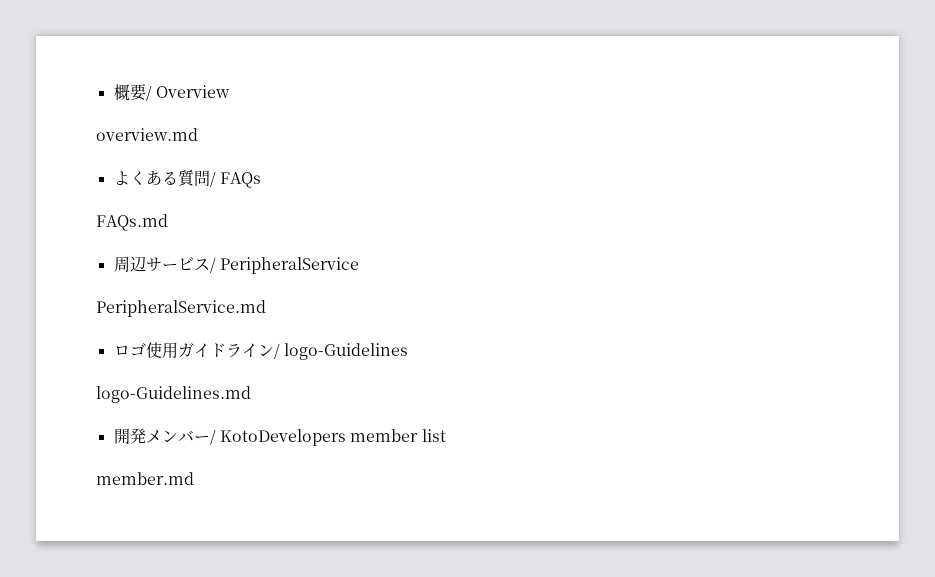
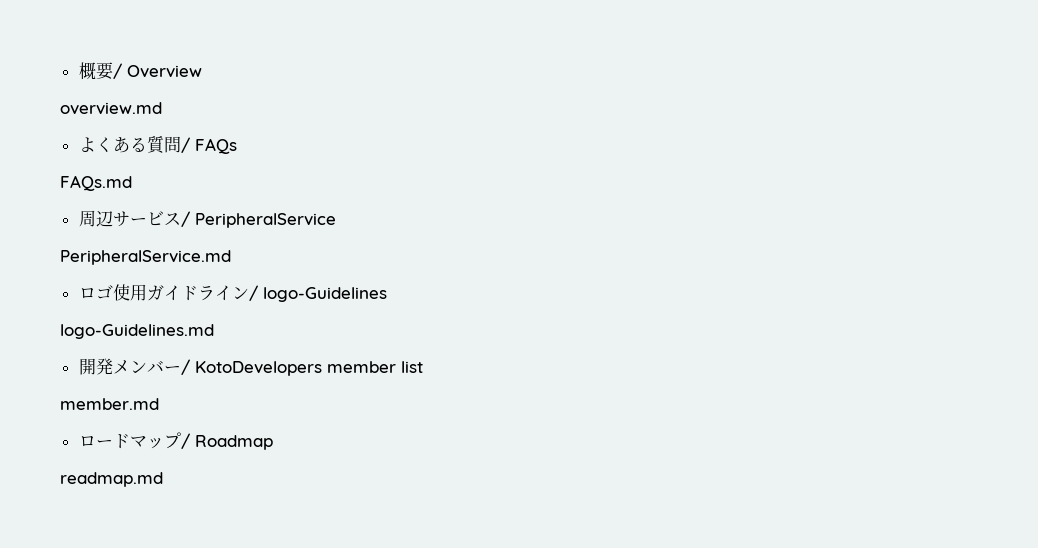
+ ロードマップ/ Roadmap
+ readmap.md

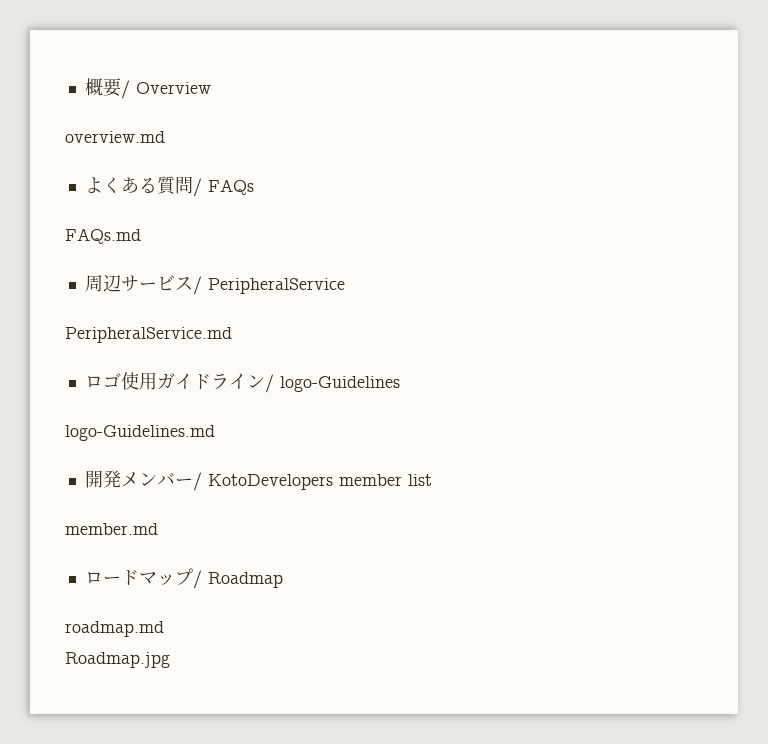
- readmap.md
+ roadmap.md
+ Roadmap.jpg

